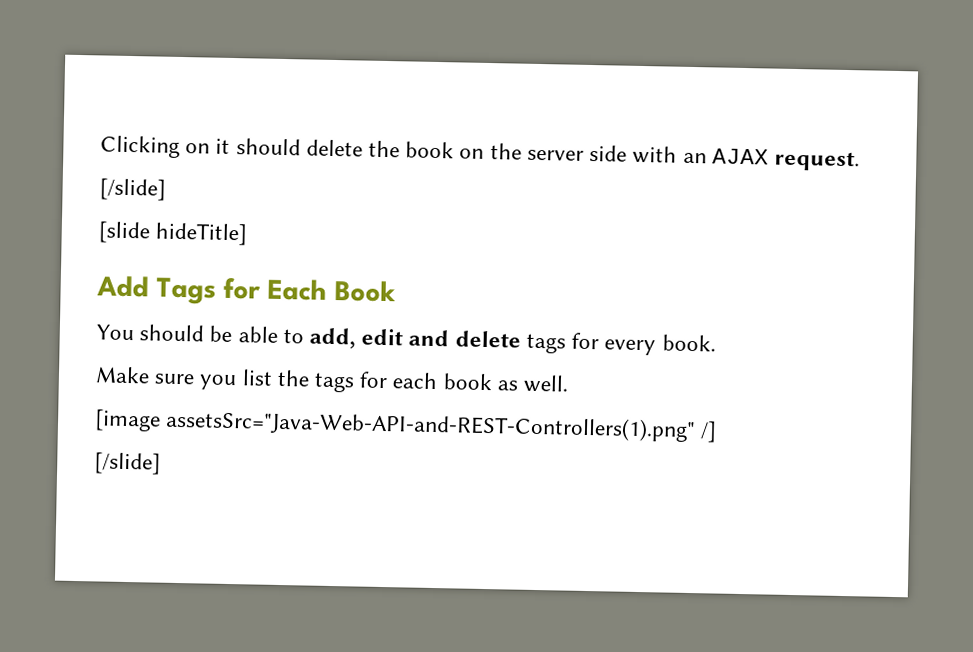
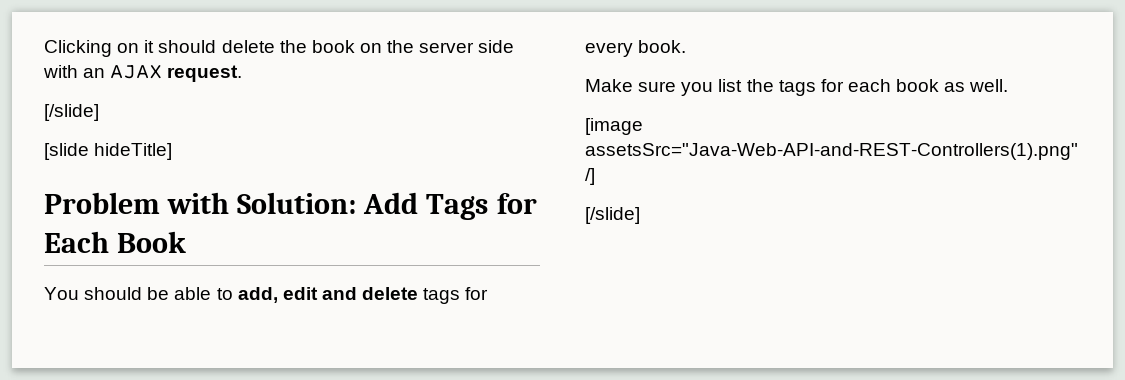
- Add Tags for Each Book
+ Problem with Solution: Add Tags for Each Book

